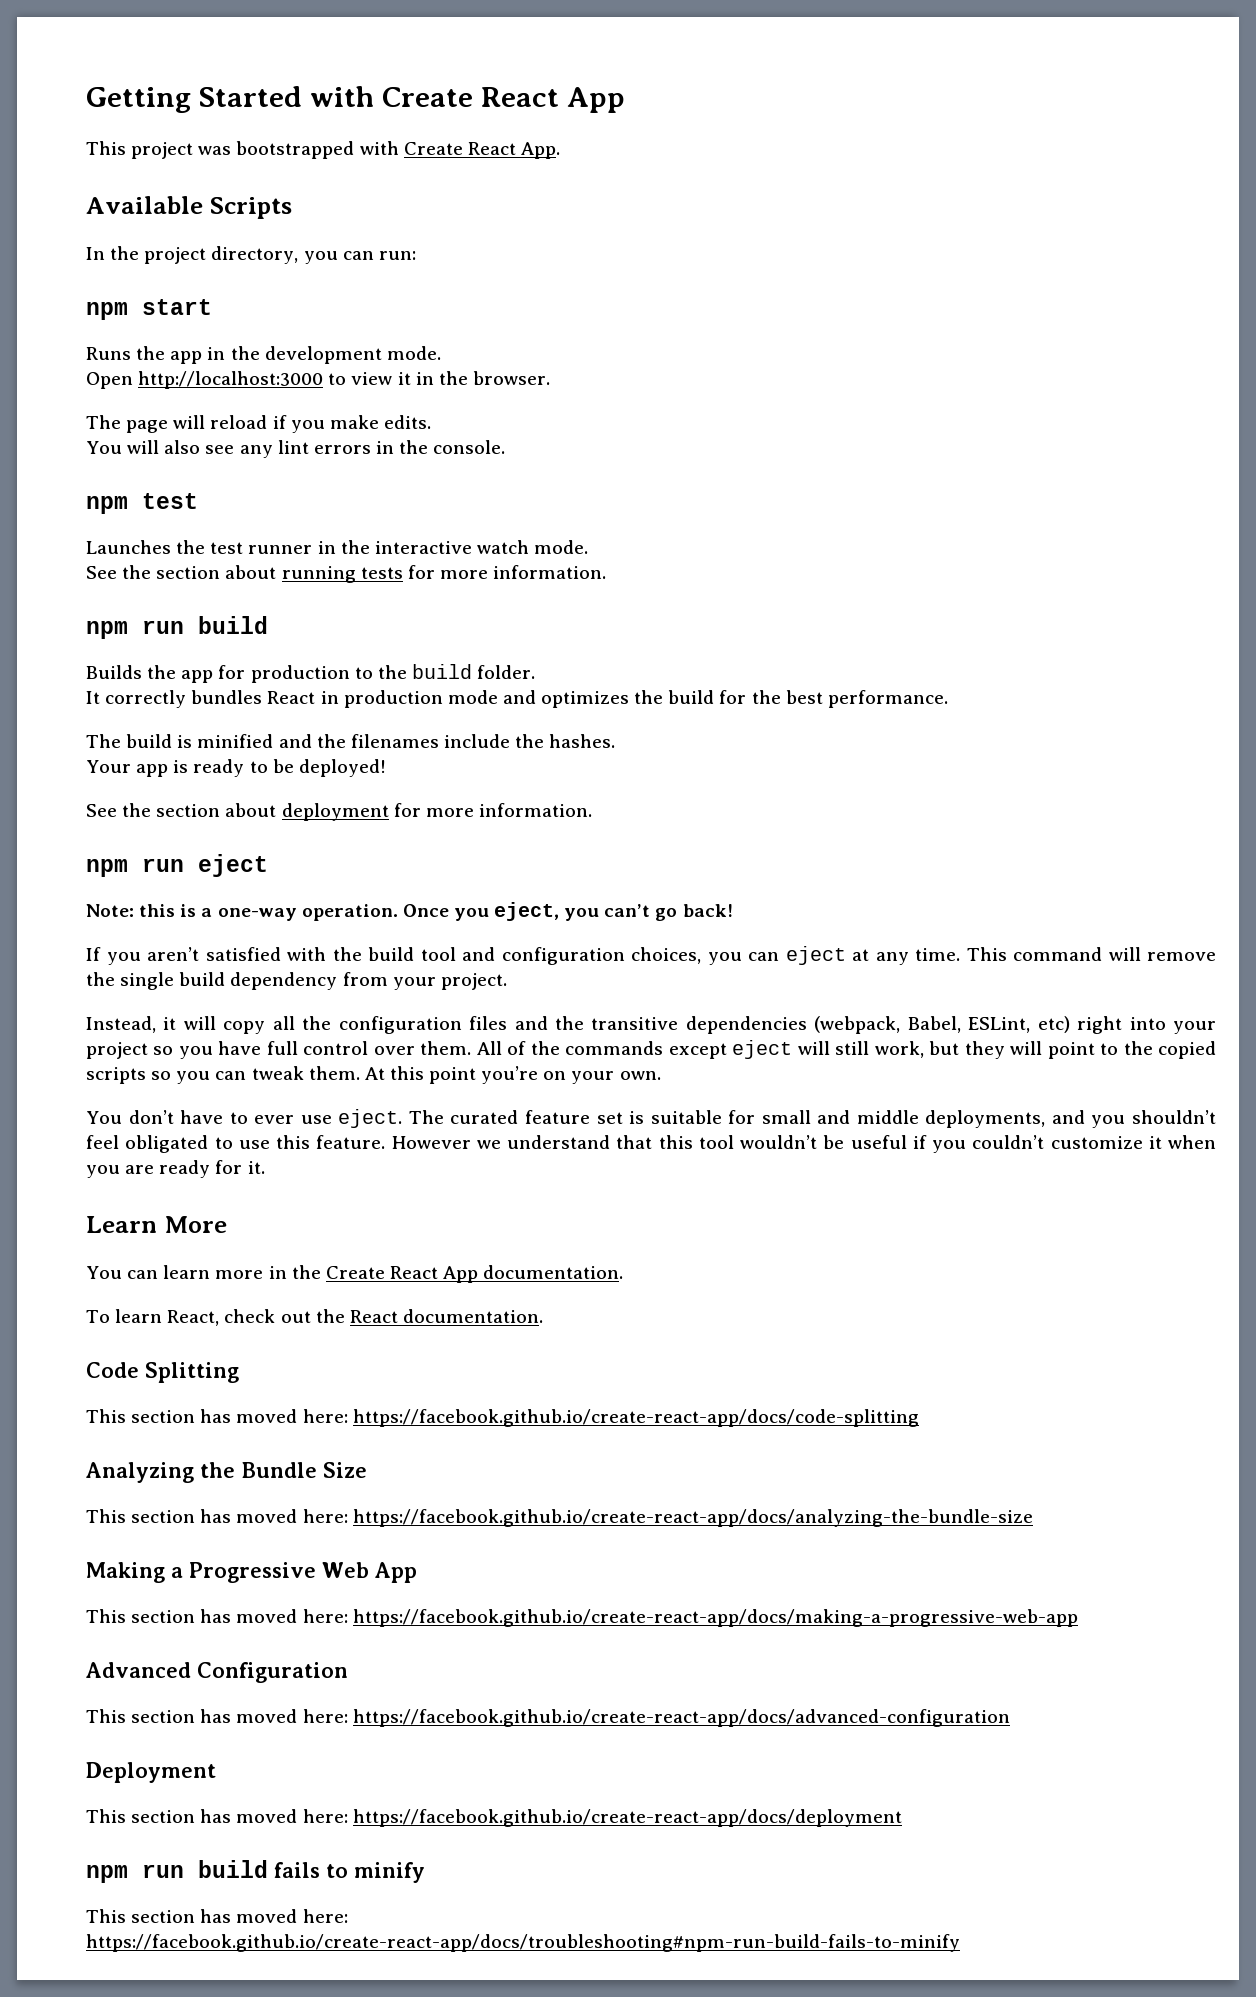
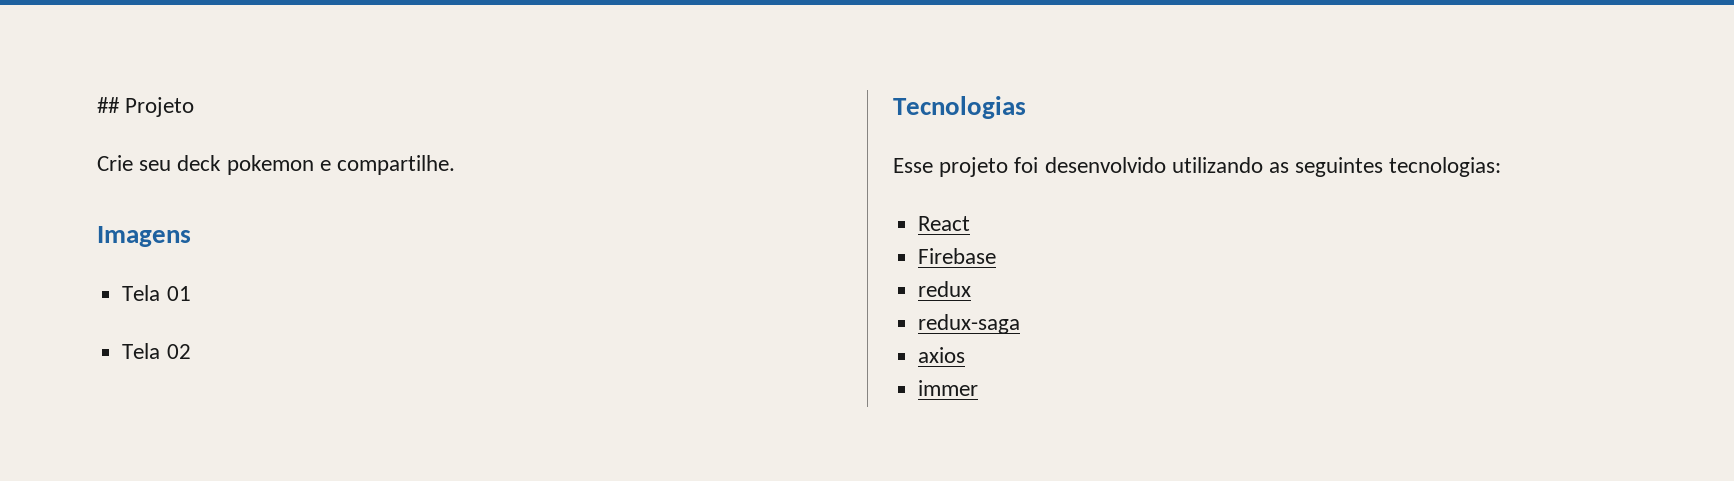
- Getting Started with Create React App
- This project was bootstrapped with Create React App.
- Available Scripts
- In the project directory, you can run:
- npm start
- Runs the app in the development mode.
- Open http://localhost:3000 to view it in the browser.
- The page will reload if you make edits.
- You will also see any lint errors in the console.
- npm test
- Launches the test runner in the interactive watch mode.
- See the section about running tests for more information.
- npm run build
- Builds the app for production to the build folder.
- It correctly bundles React in production mode and optimizes the build for the best performance.
- The build is minified and the filenames include the hashes.
- Your app is ready to be deployed!
- See the section about deployment for more information.
- npm run eject
- Note: this is a one-way operation. Once you eject, you can’t go back!
- If you aren’t satisfied with the build tool and configuration choices, you can eject at any time. This command will remove the single build dependency from your project.
- Instead, it will copy all the configuration files and the transitive dependencies (webpack, Babel, ESLint, etc) right into your project so you have full control over them. All of the commands except eject will still work, but they will point to the copied scripts so you can tweak them. At this point you’re on your own.
- You don’t have to ever use eject. The curated feature set is suitable for small and middle deployments, and you shouldn’t feel obligated to use this feature. However we understand that this tool wouldn’t be useful if you couldn’t customize it when you are ready for it.
- Learn More
- You can learn more in the Create React App documentation.
- To learn React, check out the React documentation.
- Code Splitting
- This section has moved here: https://facebook.github.io/create-react-app/docs/code-splitting
- Analyzing the Bundle Size
- This section has moved here: https://facebook.github.io/create-react-app/docs/analyzing-the-bundle-size
- Making a Progressive Web App
- This section has moved here: https://facebook.github.io/create-react-app/docs/making-a-progressive-web-app
- Advanced Configuration
- This section has moved here: https://facebook.github.io/create-react-app/docs/advanced-configuration
- Deployment
- This section has moved here: https://facebook.github.io/create-react-app/docs/deployment
- npm run build fails to minify
- This section has moved here: https://facebook.github.io/create-react-app/docs/troubleshooting#npm-run-build-fails-to-minify
+ ## Projeto
+ Crie seu deck pokemon e compartilhe.
+ Imagens
+ Tela 01
+ Tela 02
+ Tecnologias
+ Esse projeto foi desenvolvido utilizando as seguintes tecnologias:
+ React
+ Firebase
+ redux
+ redux-saga
+ axios
+ immer

